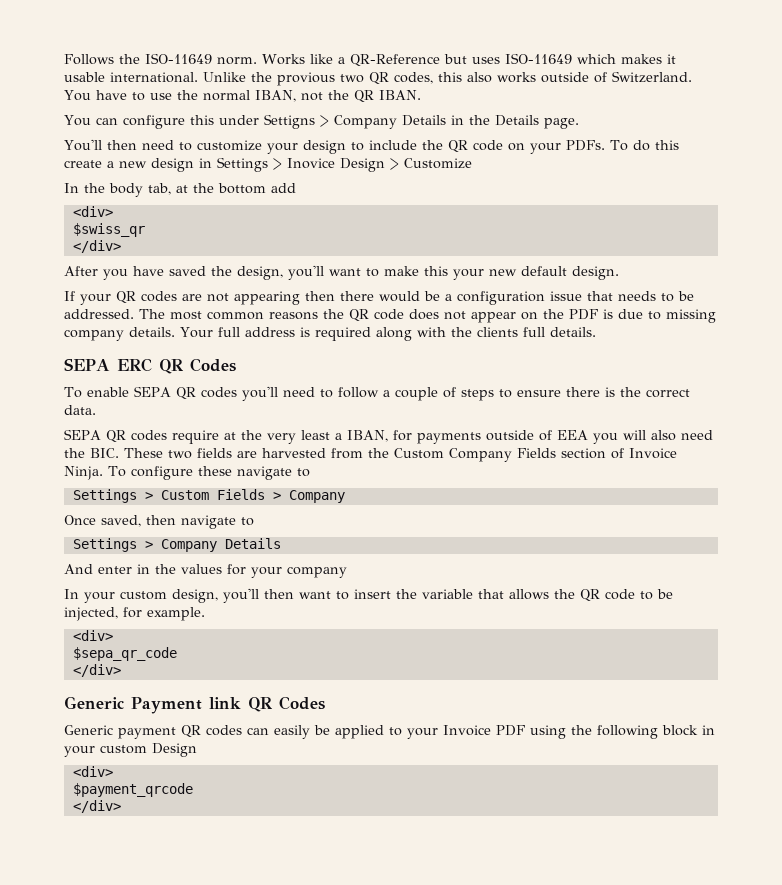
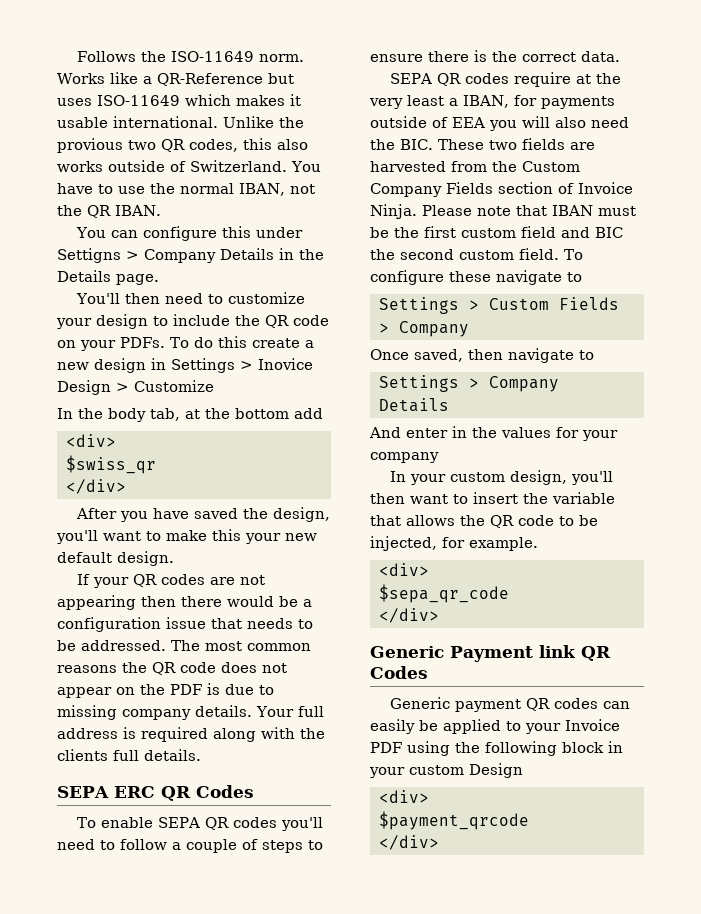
+ Please note that IBAN must be the first custom field and BIC the second custom field.

